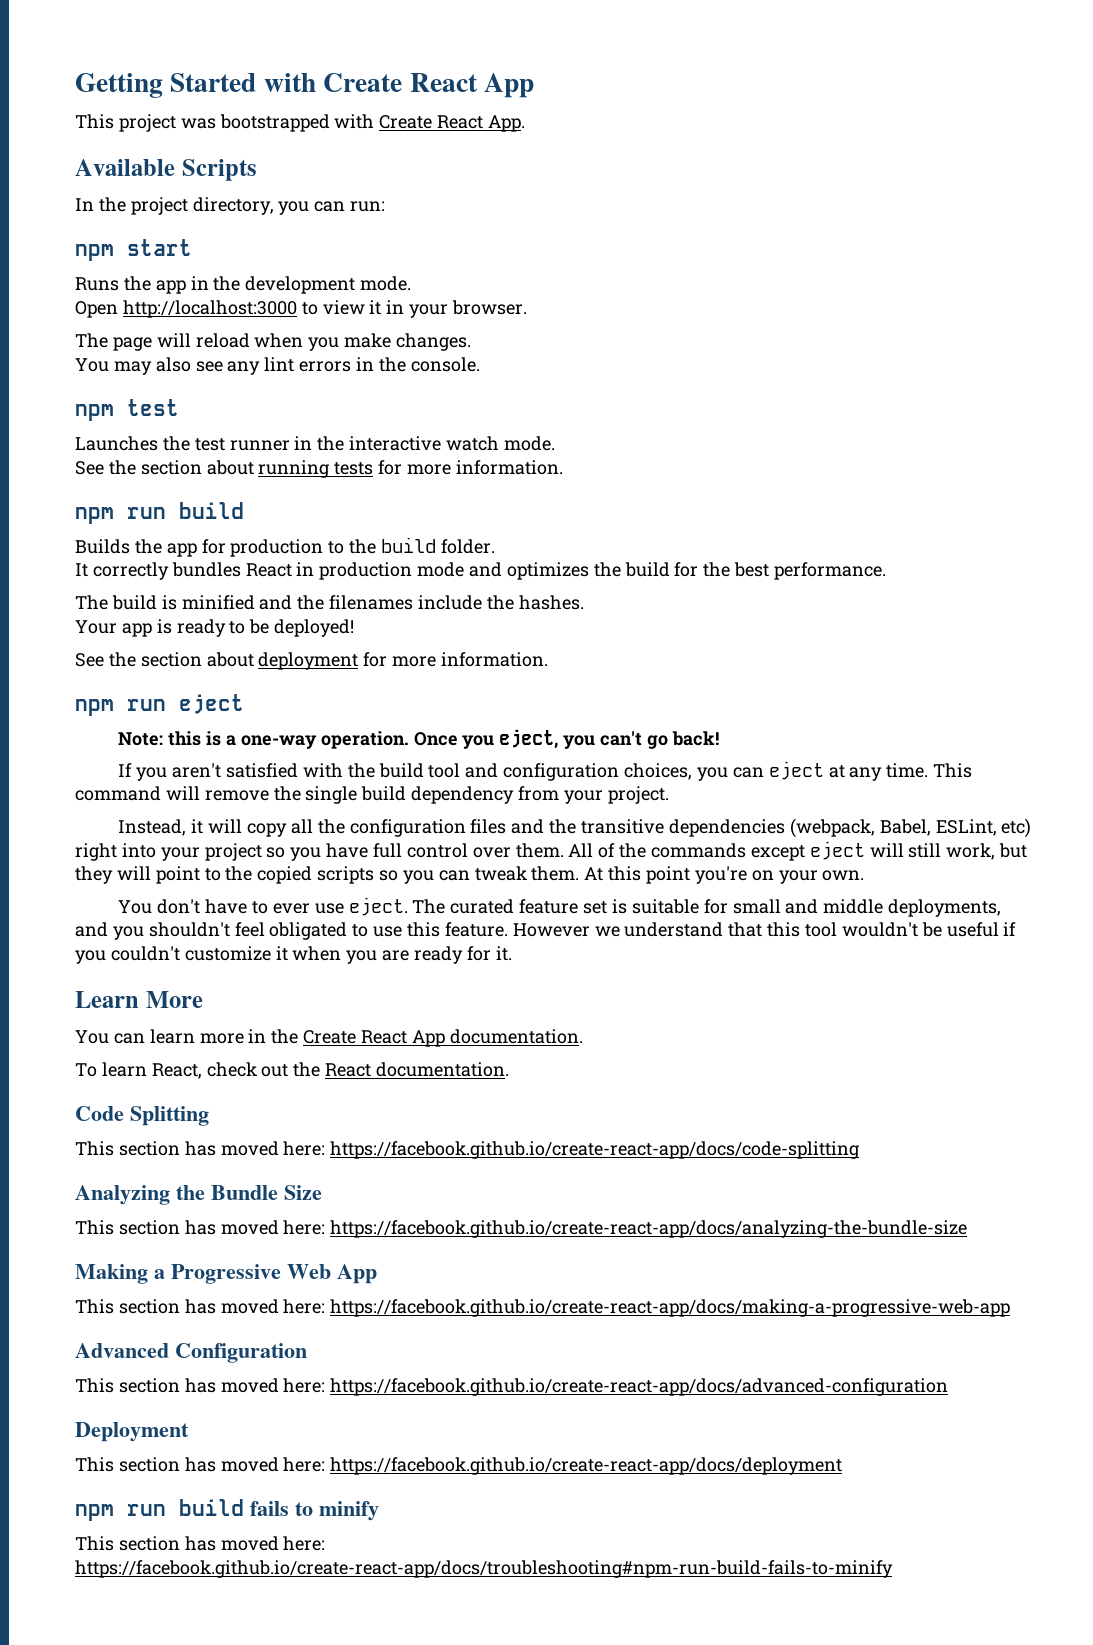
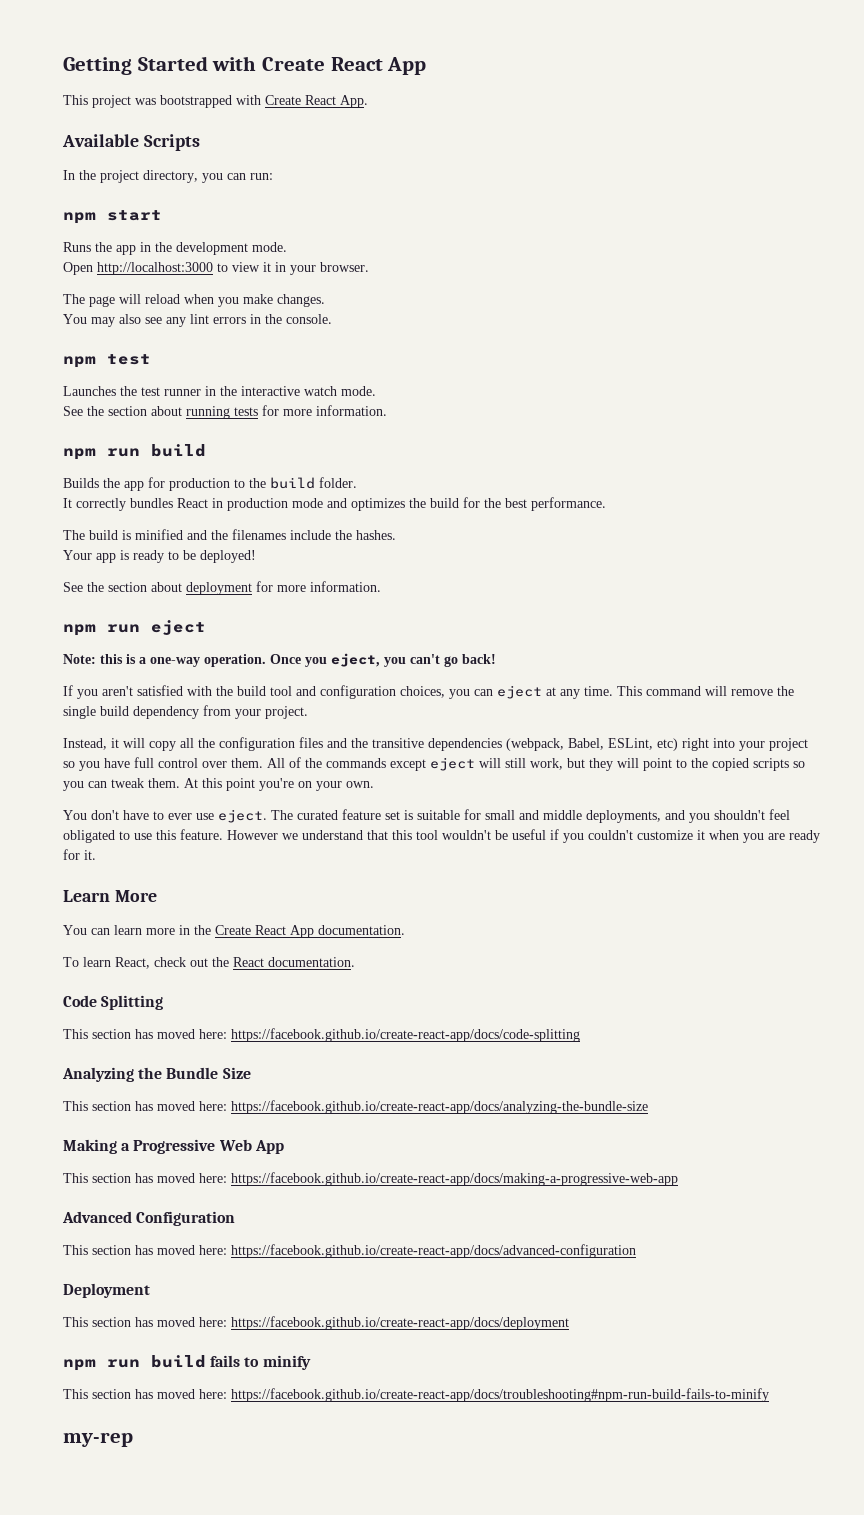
+ my-rep

